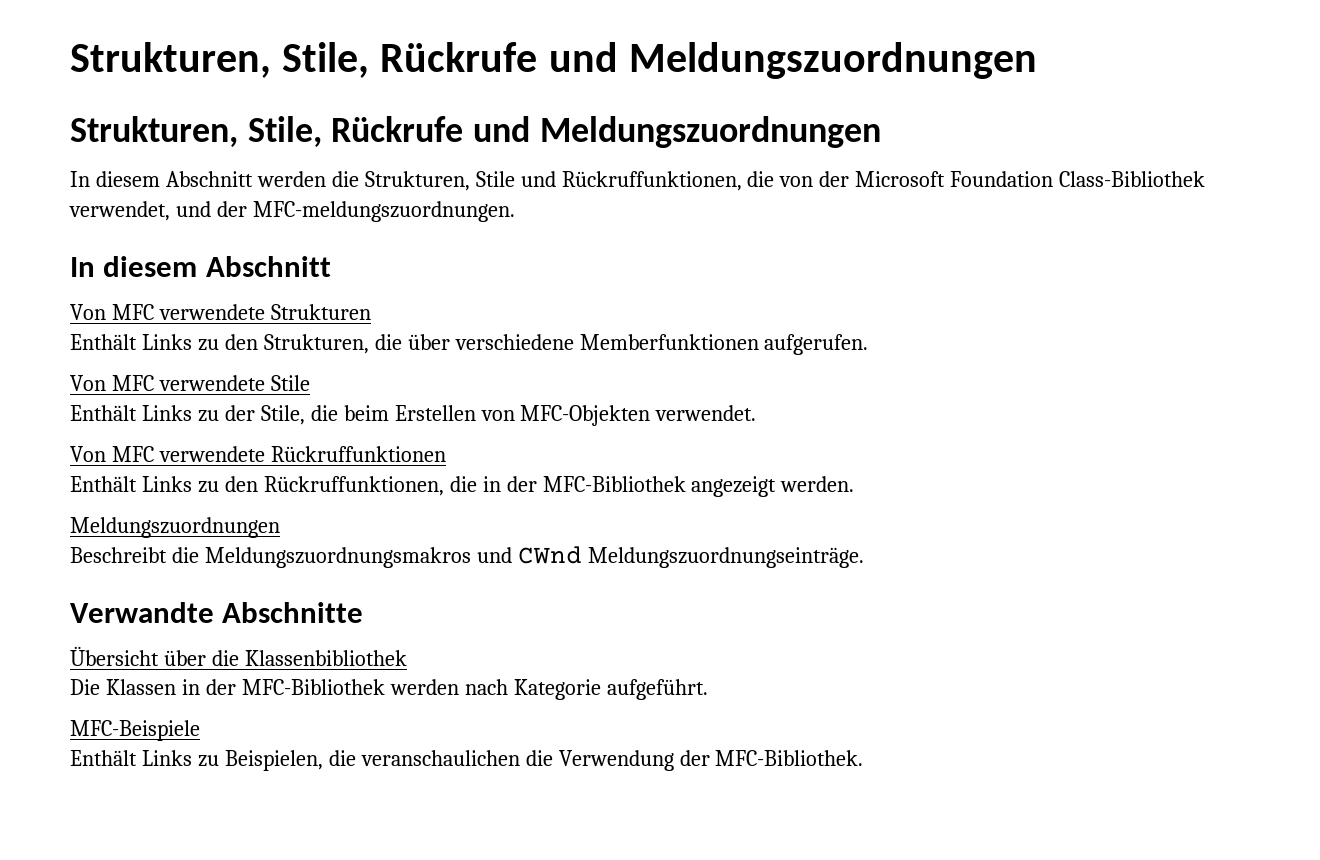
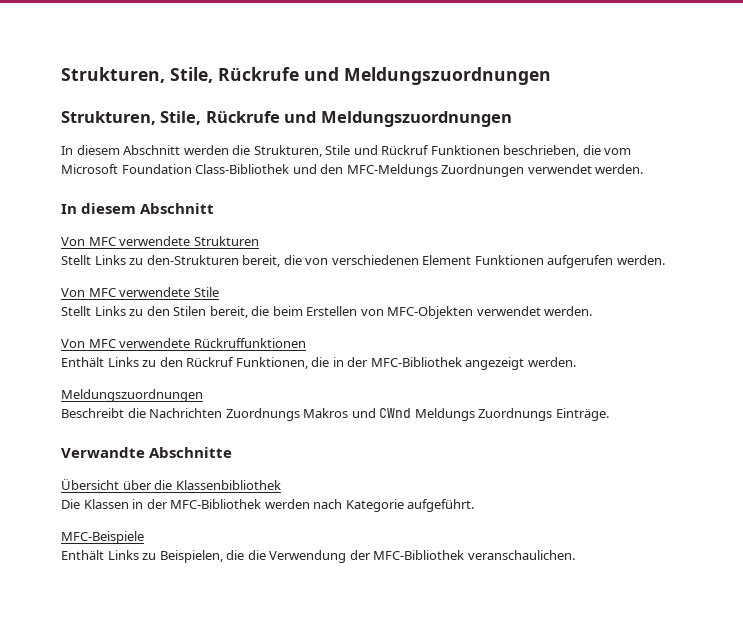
- In diesem Abschnitt werden die Strukturen, Stile und Rückruffunktionen, die von der Microsoft Foundation Class-Bibliothek verwendet, und der MFC-meldungszuordnungen.
+ In diesem Abschnitt werden die Strukturen, Stile und Rückruf Funktionen beschrieben, die vom Microsoft Foundation Class-Bibliothek und den MFC-Meldungs Zuordnungen verwendet werden.
- Enthält Links zu den Strukturen, die über verschiedene Memberfunktionen aufgerufen.
+ Stellt Links zu den-Strukturen bereit, die von verschiedenen Element Funktionen aufgerufen werden.
- Enthält Links zu der Stile, die beim Erstellen von MFC-Objekten verwendet.
+ Stellt Links zu den Stilen bereit, die beim Erstellen von MFC-Objekten verwendet werden.
- Enthält Links zu den Rückruffunktionen, die in der MFC-Bibliothek angezeigt werden.
+ Enthält Links zu den Rückruf Funktionen, die in der MFC-Bibliothek angezeigt werden.
- Beschreibt die Meldungszuordnungsmakros und CWnd Meldungszuordnungseinträge.
+ Beschreibt die Nachrichten Zuordnungs Makros und CWnd Meldungs Zuordnungs Einträge.
- Enthält Links zu Beispielen, die veranschaulichen die Verwendung der MFC-Bibliothek.
+ Enthält Links zu Beispielen, die die Verwendung der MFC-Bibliothek veranschaulichen.

